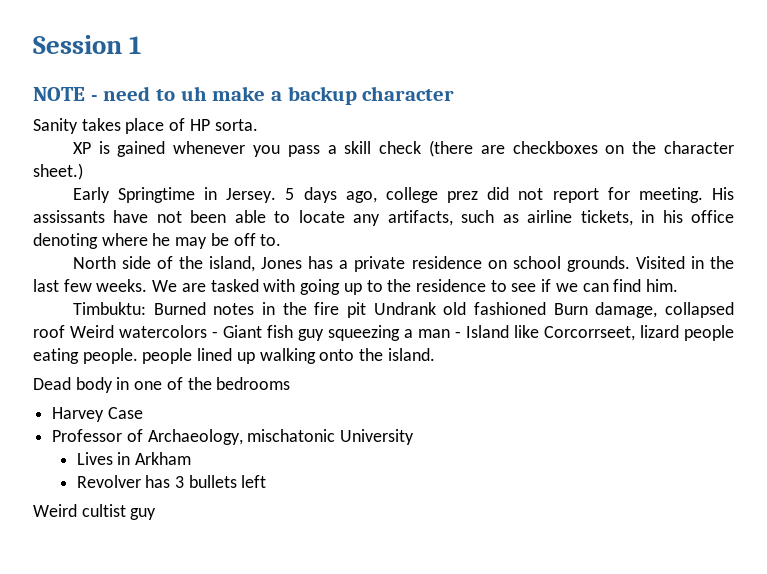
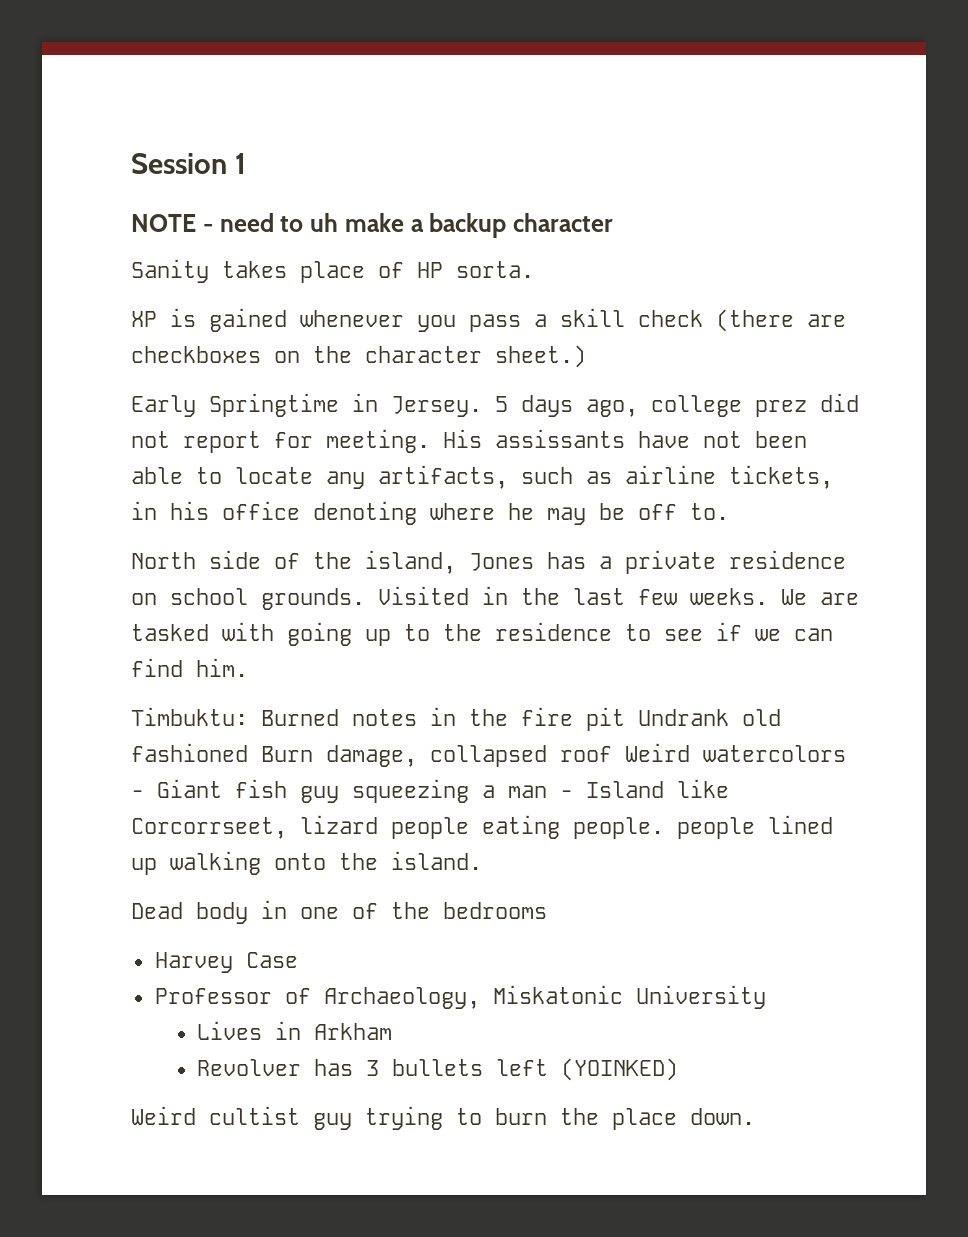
- Professor of Archaeology, mischatonic University
+ Professor of Archaeology, Miskatonic University
- Revolver has 3 bullets left
+ Revolver has 3 bullets left (YOINKED)
- Weird cultist guy
+ Weird cultist guy trying to burn the place down.

